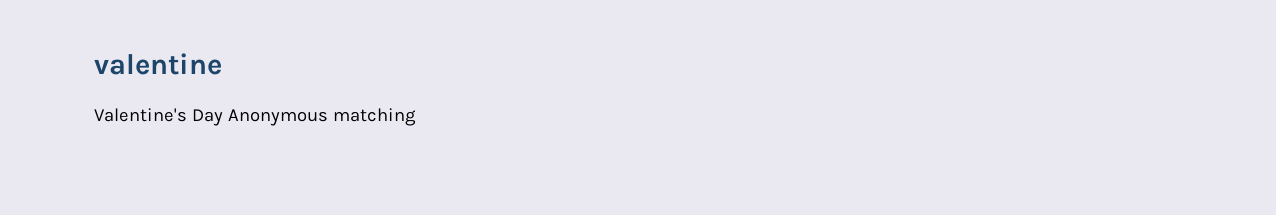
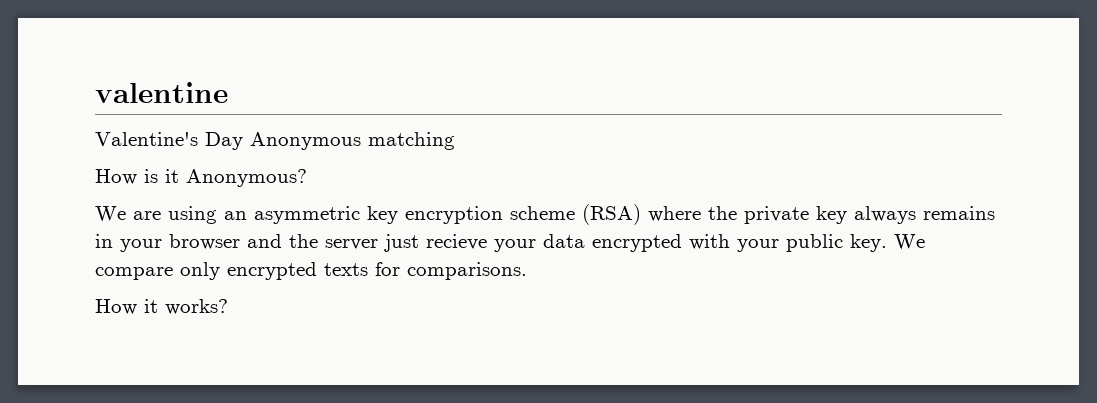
+ How is it Anonymous?
+ We are using an asymmetric key encryption scheme (RSA) where the private key always remains in your browser and the server just recieve your data encrypted with your public key. We compare only encrypted texts for comparisons.
+ How it works?

